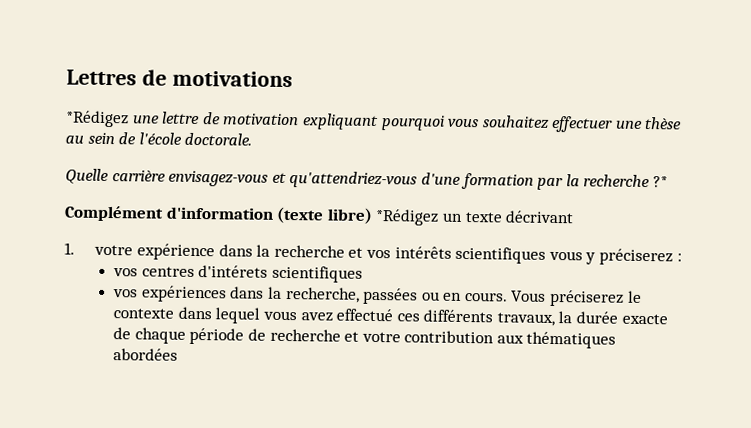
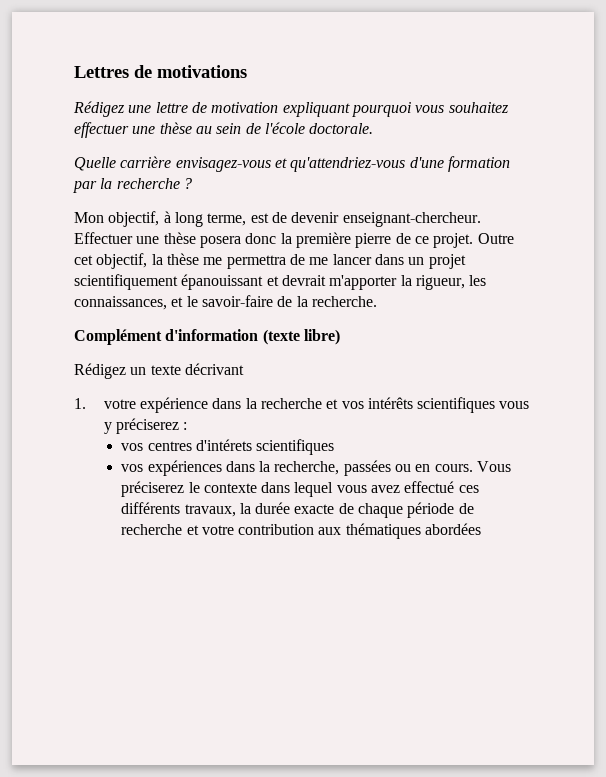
- *Rédigez une lettre de motivation expliquant pourquoi vous souhaitez effectuer une thèse au sein de l'école doctorale.
+ Rédigez une lettre de motivation expliquant pourquoi vous souhaitez effectuer une thèse au sein de l'école doctorale.
- Quelle carrière envisagez-vous et qu'attendriez-vous d'une formation par la recherche ?*
+ Quelle carrière envisagez-vous et qu'attendriez-vous d'une formation par la recherche ?
+ Mon objectif, à long terme, est de devenir enseignant-chercheur. Effectuer une thèse posera donc la première pierre de ce projet. Outre cet objectif, la thèse me permettra de me lancer dans un projet scientifiquement épanouissant et devrait m'apporter la rigueur, les connaissances, et le savoir-faire de la recherche.
- Complément d'information (texte libre) *Rédigez un texte décrivant
+ Complément d'information (texte libre)
+ Rédigez un texte décrivant

